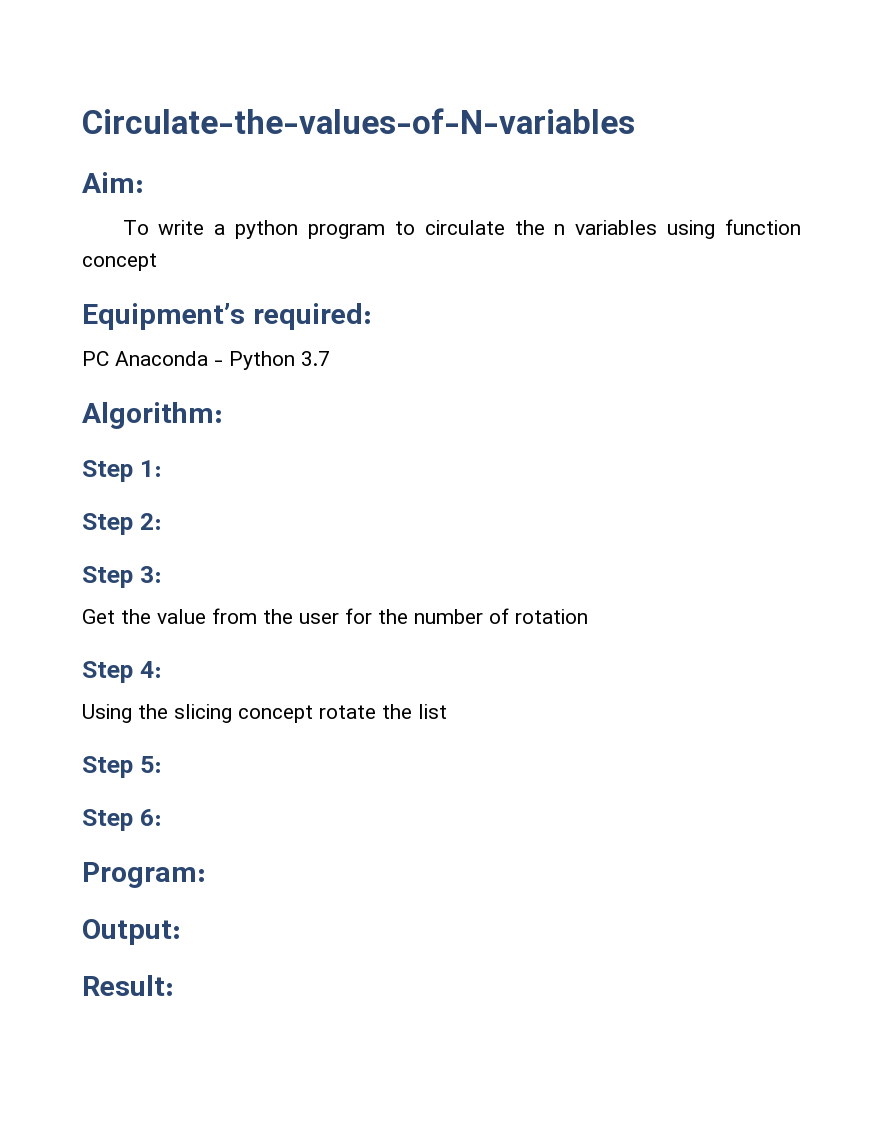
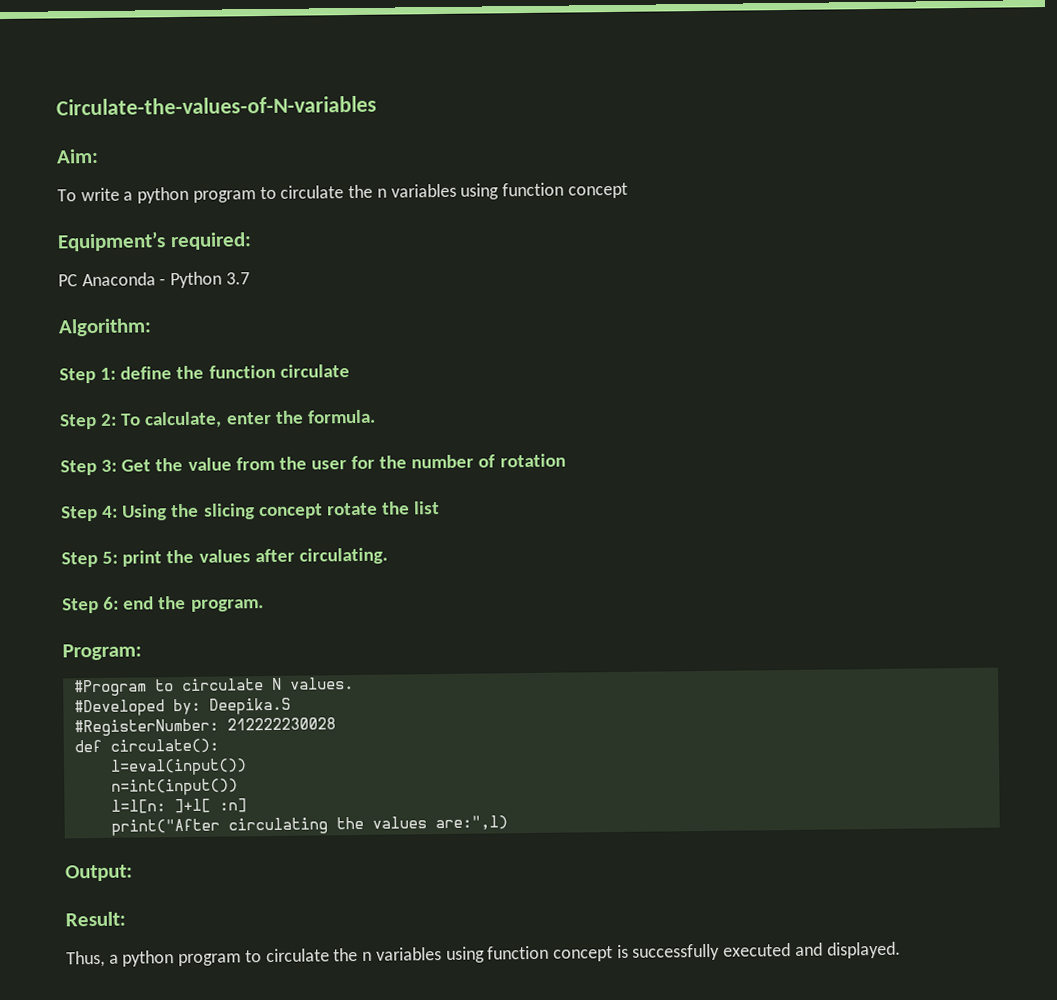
- Step 1:
- Step 2:
+ Step 1: define the function circulate
+ Step 2: To calculate, enter the formula.
- Step 3:
- Get the value from the user for the number of rotation
+ Step 3: Get the value from the user for the number of rotation
- Step 4:
- Using the slicing concept rotate the list
+ Step 4: Using the slicing concept rotate the list
- Step 5:
- Step 6:
+ Step 5: print the values after circulating.
+ Step 6: end the program.
  Program:
+ #Program to circulate N values.
+ #Developed by: Deepika.S
+ #RegisterNumber: 212222230028
+ def circulate():
+ l=eval(input())
+ n=int(input())
+ l=l[n: ]+l[ :n]
+ print("After circulating the values are:",l)
  Output:
  Result:
+ Thus, a python program to circulate the n variables using function concept is successfully executed and displayed.

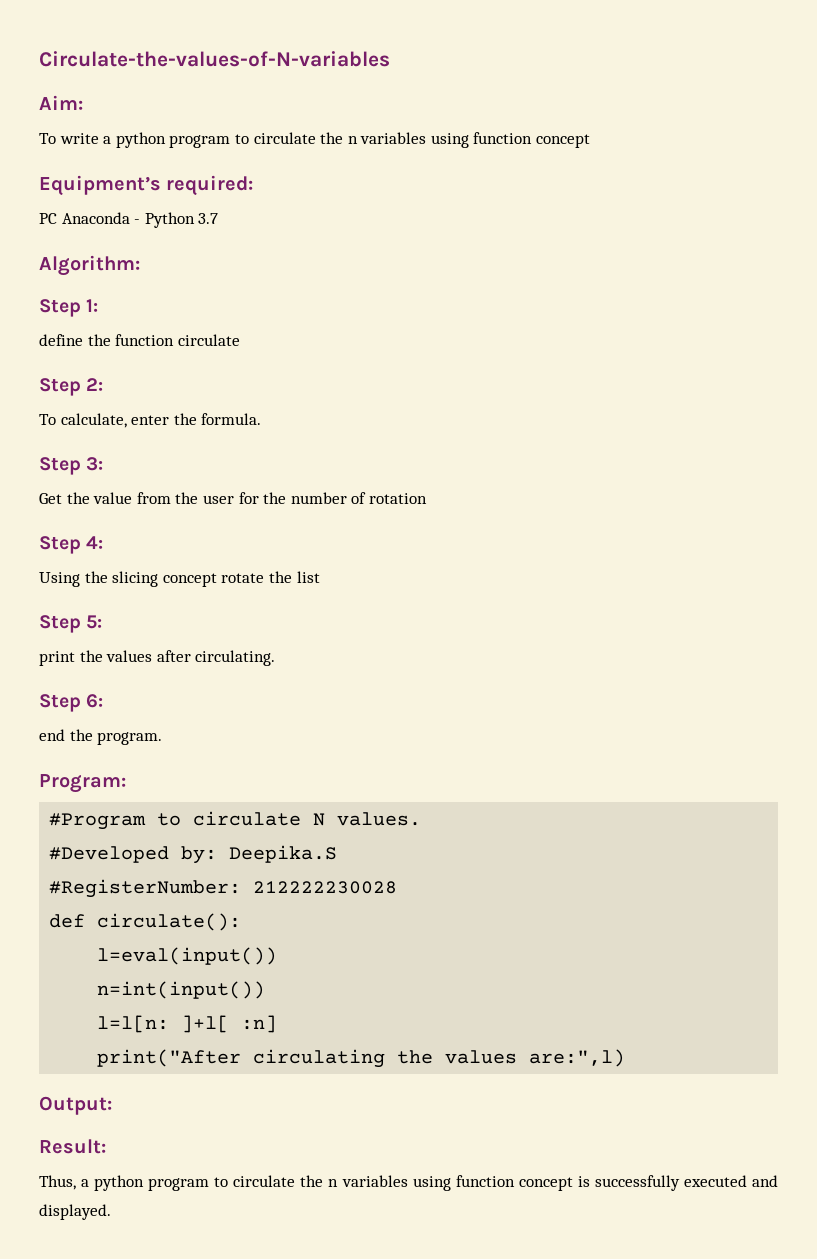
- Step 1: define the function circulate
+ Step 1:
+ define the function circulate
- Step 2: To calculate, enter the formula.
+ Step 2:
+ To calculate, enter the formula.
- Step 3: Get the value from the user for the number of rotation
+ Step 3:
+ Get the value from the user for the number of rotation
- Step 4: Using the slicing concept rotate the list
+ Step 4:
+ Using the slicing concept rotate the list
- Step 5: print the values after circulating.
+ Step 5:
+ print the values after circulating.
- Step 6: end the program.
+ Step 6:
+ end the program.

